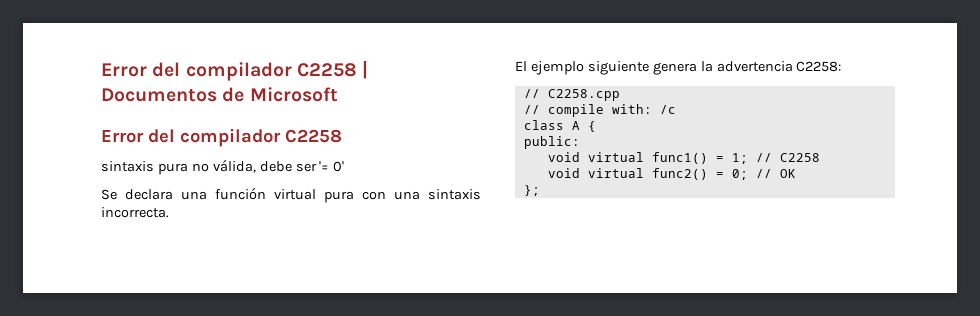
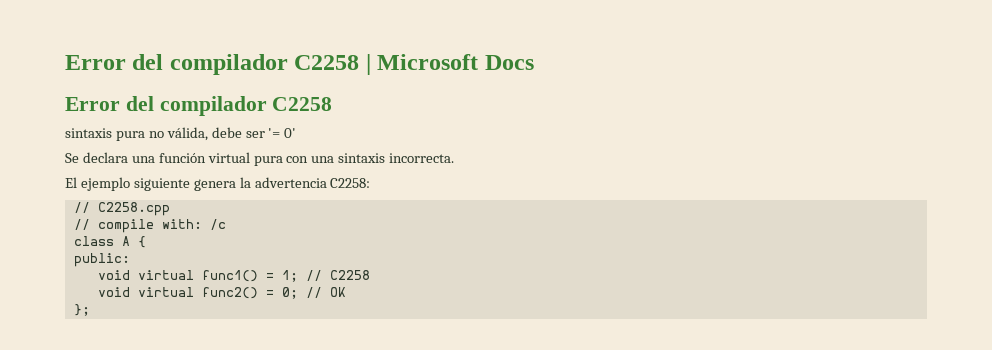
- Error del compilador C2258 | Documentos de Microsoft
+ Error del compilador C2258 | Microsoft Docs

